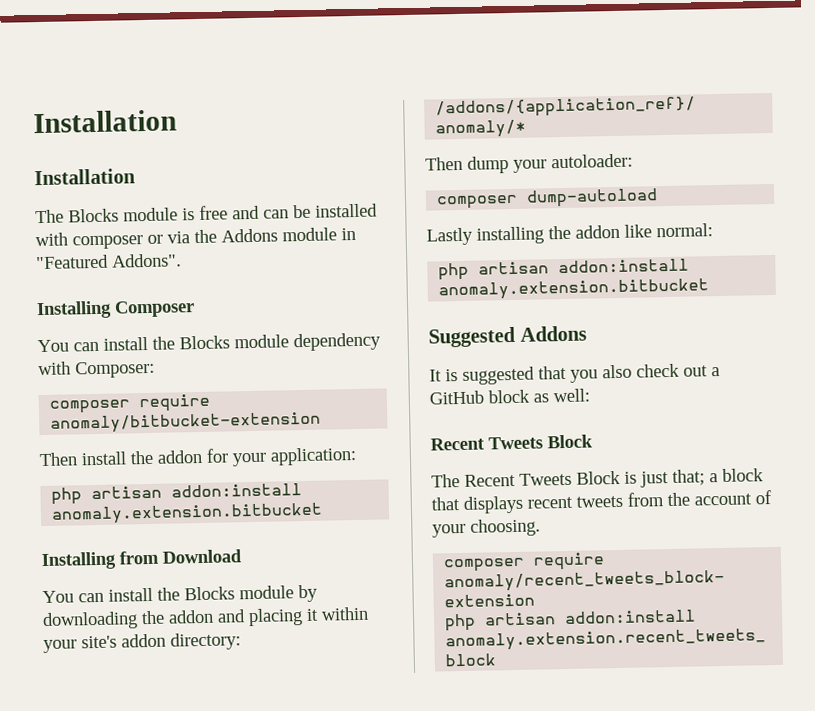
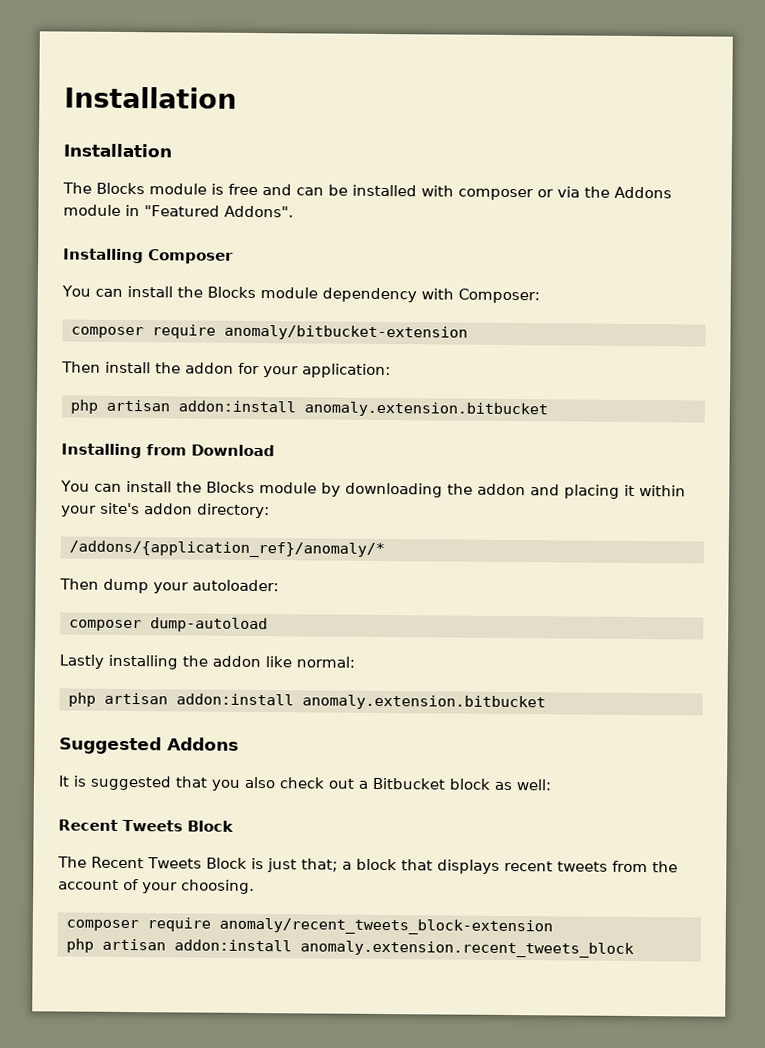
- It is suggested that you also check out a GitHub block as well:
+ It is suggested that you also check out a Bitbucket block as well:

